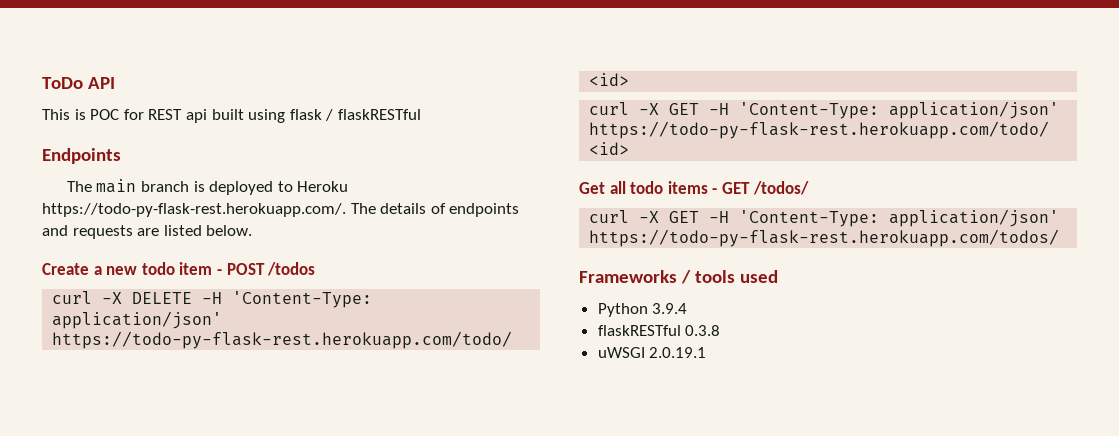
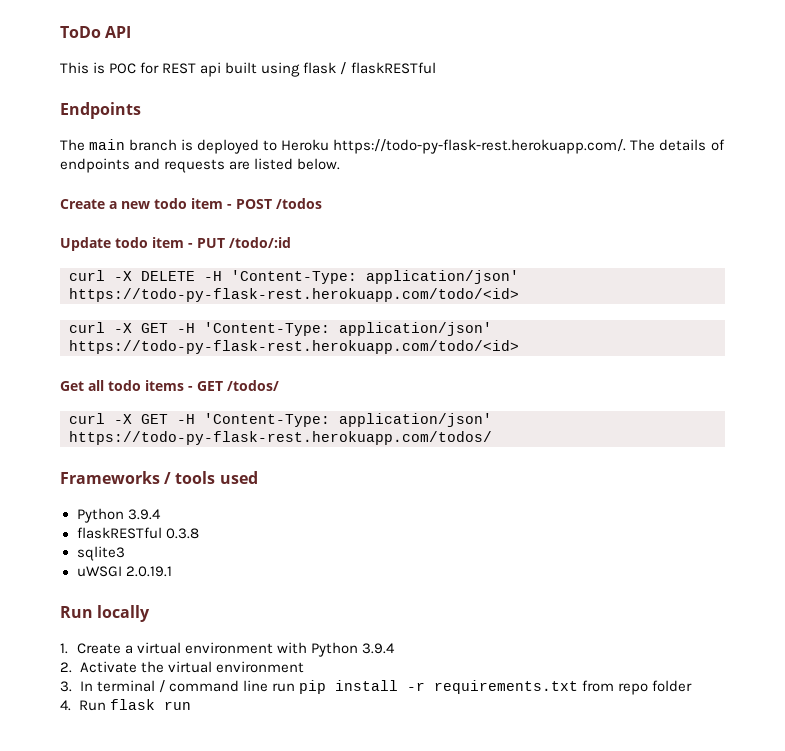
+ Update todo item - PUT /todo/:id
+ sqlite3
+ Run locally
+ 1. Create a virtual environment with Python 3.9.4
+ 2. Activate the virtual environment
+ 3. In terminal / command line run pip install -r requirements.txt from repo folder
+ 4. Run flask run

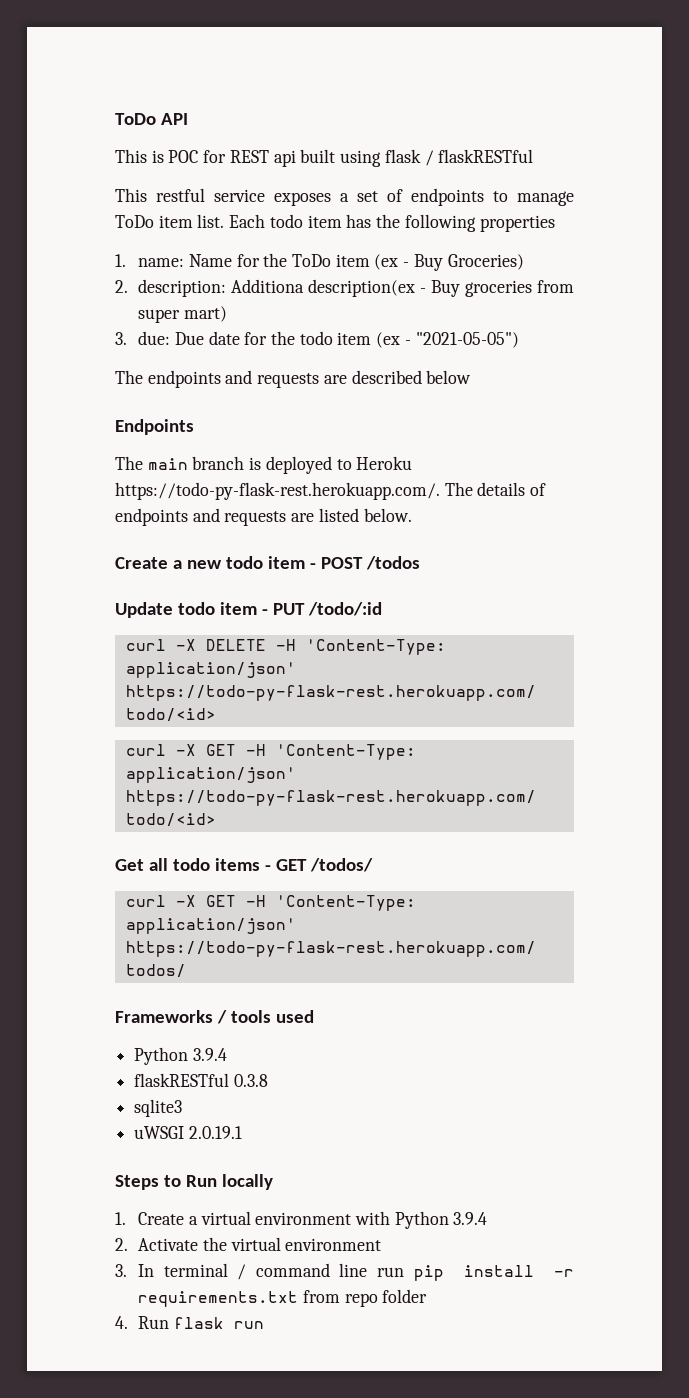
+ This restful service exposes a set of endpoints to manage ToDo item list. Each todo item has the following properties
+ 1. name: Name for the ToDo item (ex - Buy Groceries)
+ 2. description: Additiona description(ex - Buy groceries from super mart)
+ 3. due: Due date for the todo item (ex - "2021-05-05")
+ The endpoints and requests are described below
- Run locally
+ Steps to Run locally

